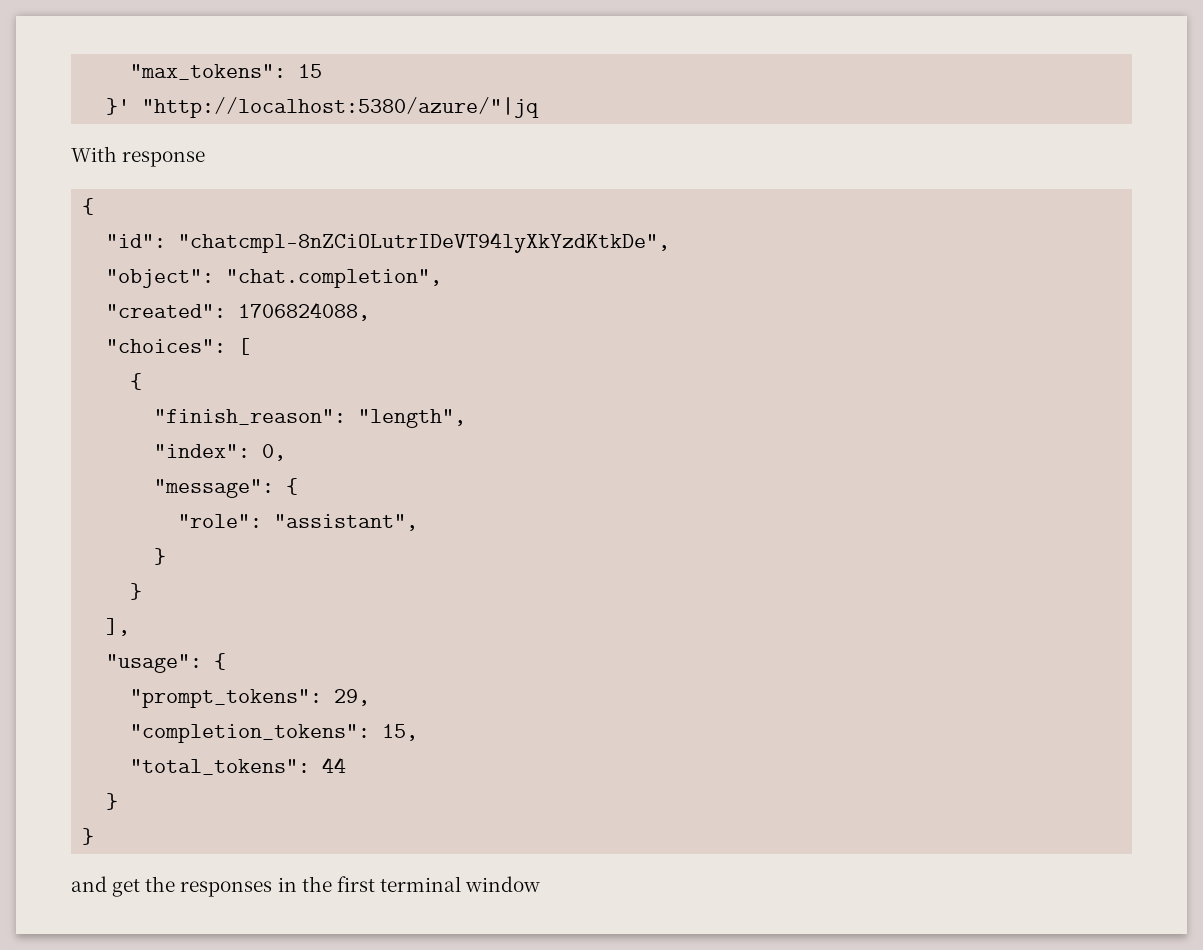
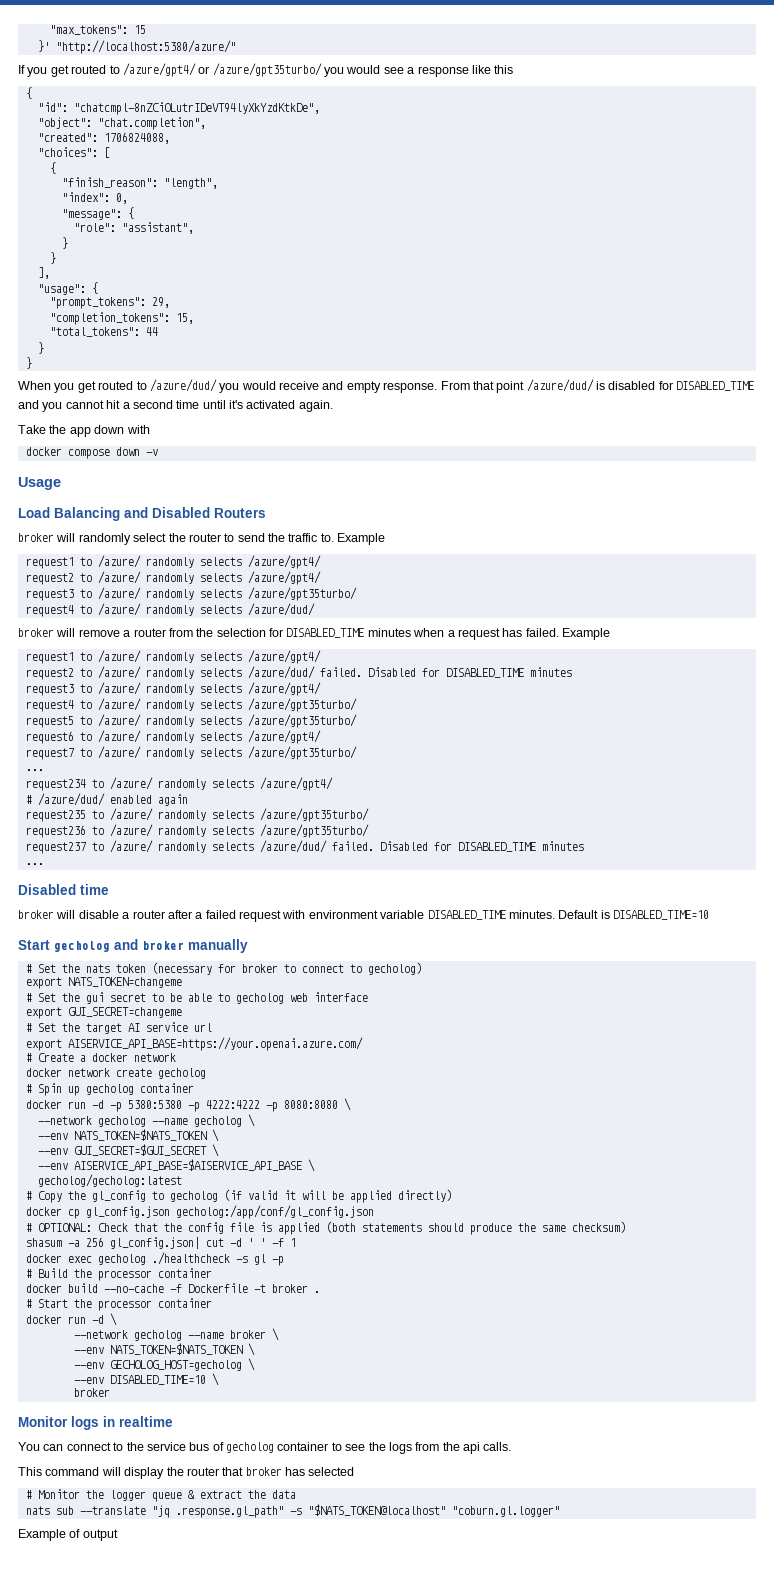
- }' "http://localhost:5380/azure/"|jq
- With response
+ }' "http://localhost:5380/azure/"
+ If you get routed to /azure/gpt4/ or /azure/gpt35turbo/ you would see a response like this
- and get the responses in the first terminal window
+ When you get routed to /azure/dud/ you would receive and empty response. From that point /azure/dud/ is disabled for DISABLED_TIME and you cannot hit a second time until it's activated again.
+ Take the app down with
+ docker compose down -v
+ Usage
+ Load Balancing and Disabled Routers
+ broker will randomly select the router to send the traffic to. Example
+ request1 to /azure/ randomly selects /azure/gpt4/
+ request2 to /azure/ randomly selects /azure/gpt4/
+ request3 to /azure/ randomly selects /azure/gpt35turbo/
+ request4 to /azure/ randomly selects /azure/dud/
+ broker will remove a router from the selection for DISABLED_TIME minutes when a request has failed. Example
+ request1 to /azure/ randomly selects /azure/gpt4/
+ request2 to /azure/ randomly selects /azure/dud/ failed. Disabled for DISABLED_TIME minutes
+ request3 to /azure/ randomly selects /azure/gpt4/
+ request4 to /azure/ randomly selects /azure/gpt35turbo/
+ request5 to /azure/ randomly selects /azure/gpt35turbo/
+ request6 to /azure/ randomly selects /azure/gpt4/
+ request7 to /azure/ randomly selects /azure/gpt35turbo/
+ ...
+ request234 to /azure/ randomly selects /azure/gpt4/
+ # /azure/dud/ enabled again
+ request235 to /azure/ randomly selects /azure/gpt35turbo/
+ request236 to /azure/ randomly selects /azure/gpt35turbo/
+ request237 to /azure/ randomly selects /azure/dud/ failed. Disabled for DISABLED_TIME minutes
+ ...
+ Disabled time
+ broker will disable a router after a failed request with environment variable DISABLED_TIME minutes. Default is DISABLED_TIME=10
+ Start gecholog and broker manually
+ # Set the nats token (necessary for broker to connect to gecholog)
+ export NATS_TOKEN=changeme
+ # Set the gui secret to be able to gecholog web interface
+ export GUI_SECRET=changeme
+ # Set the target AI service url
+ export AISERVICE_API_BASE=https://your.openai.azure.com/
+ # Create a docker network
+ docker network create gecholog
+ # Spin up gecholog container
+ docker run -d -p 5380:5380 -p 4222:4222 -p 8080:8080 \
+ --network gecholog --name gecholog \
+ --env NATS_TOKEN=$NATS_TOKEN \
+ --env GUI_SECRET=$GUI_SECRET \
+ --env AISERVICE_API_BASE=$AISERVICE_API_BASE \
+ gecholog/gecholog:latest
+ # Copy the gl_config to gecholog (if valid it will be applied directly)
+ docker cp gl_config.json gecholog:/app/conf/gl_config.json
+ # OPTIONAL: Check that the config file is applied (both statements should produce the same checksum)
+ shasum -a 256 gl_config.json| cut -d ' ' -f 1
+ docker exec gecholog ./healthcheck -s gl -p
+ # Build the processor container
+ docker build --no-cache -f Dockerfile -t broker .
+ # Start the processor container
+ docker run -d \
+ --network gecholog --name broker \
+ --env NATS_TOKEN=$NATS_TOKEN \
+ --env GECHOLOG_HOST=gecholog \
+ --env DISABLED_TIME=10 \
+ broker
+ Monitor logs in realtime
+ You can connect to the service bus of gecholog container to see the logs from the api calls.
+ This command will display the router that broker has selected
+ # Monitor the logger queue & extract the data
+ nats sub --translate "jq .response.gl_path" -s "$NATS_TOKEN@localhost" "coburn.gl.logger"
+ Example of output

